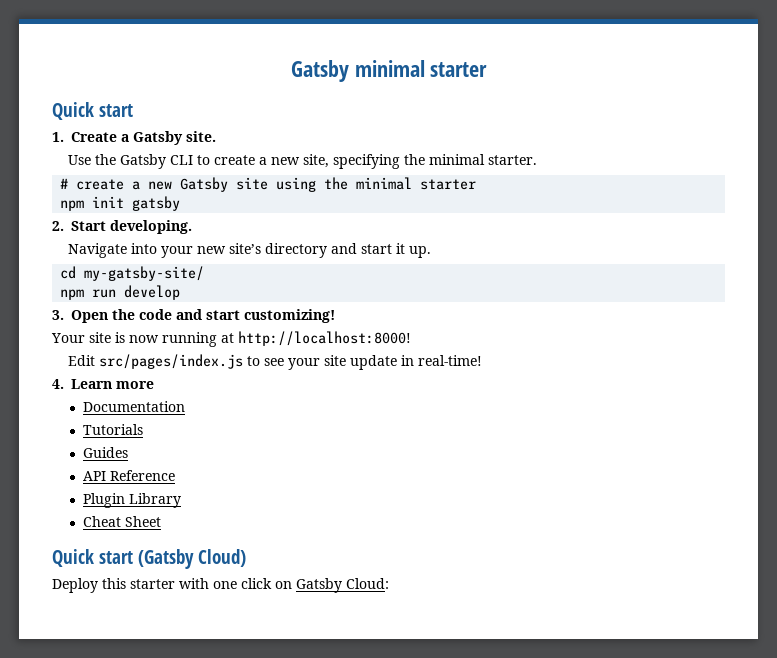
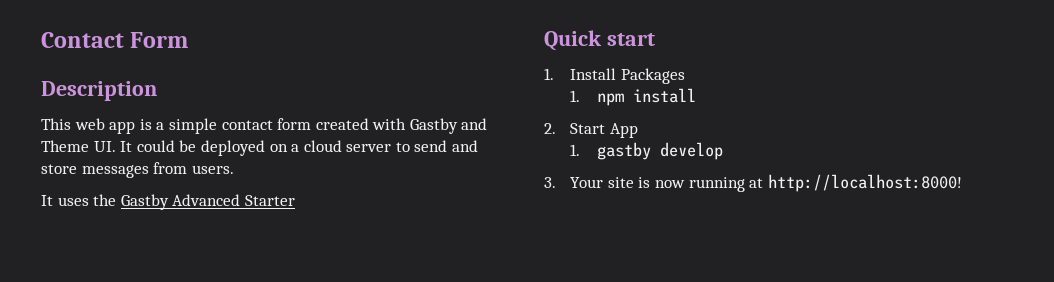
- Gatsby minimal starter
+ Contact Form
+ Description
+ This web app is a simple contact form created with Gastby and Theme UI. It could be deployed on a cloud server to send and store messages from users.
+ It uses the Gastby Advanced Starter
  Quick start
- 1. Create a Gatsby site.
- Use the Gatsby CLI to create a new site, specifying the minimal starter.
- # create a new Gatsby site using the minimal starter
- npm init gatsby
- 2. Start developing.
- Navigate into your new site’s directory and start it up.
- cd my-gatsby-site/
- npm run develop
- 3. Open the code and start customizing!
- Your site is now running at http://localhost:8000!
+ 1. Install Packages
+ 1. npm install
+ 2. Start App
+ 1. gastby develop
+ 3. Your site is now running at http://localhost:8000!
- Edit src/pages/index.js to see your site update in real-time!
- 4. Learn more
- Documentation
- Tutorials
- Guides
- API Reference
- Plugin Library
- Cheat Sheet
- Quick start (Gatsby Cloud)
- Deploy this starter with one click on Gatsby Cloud:

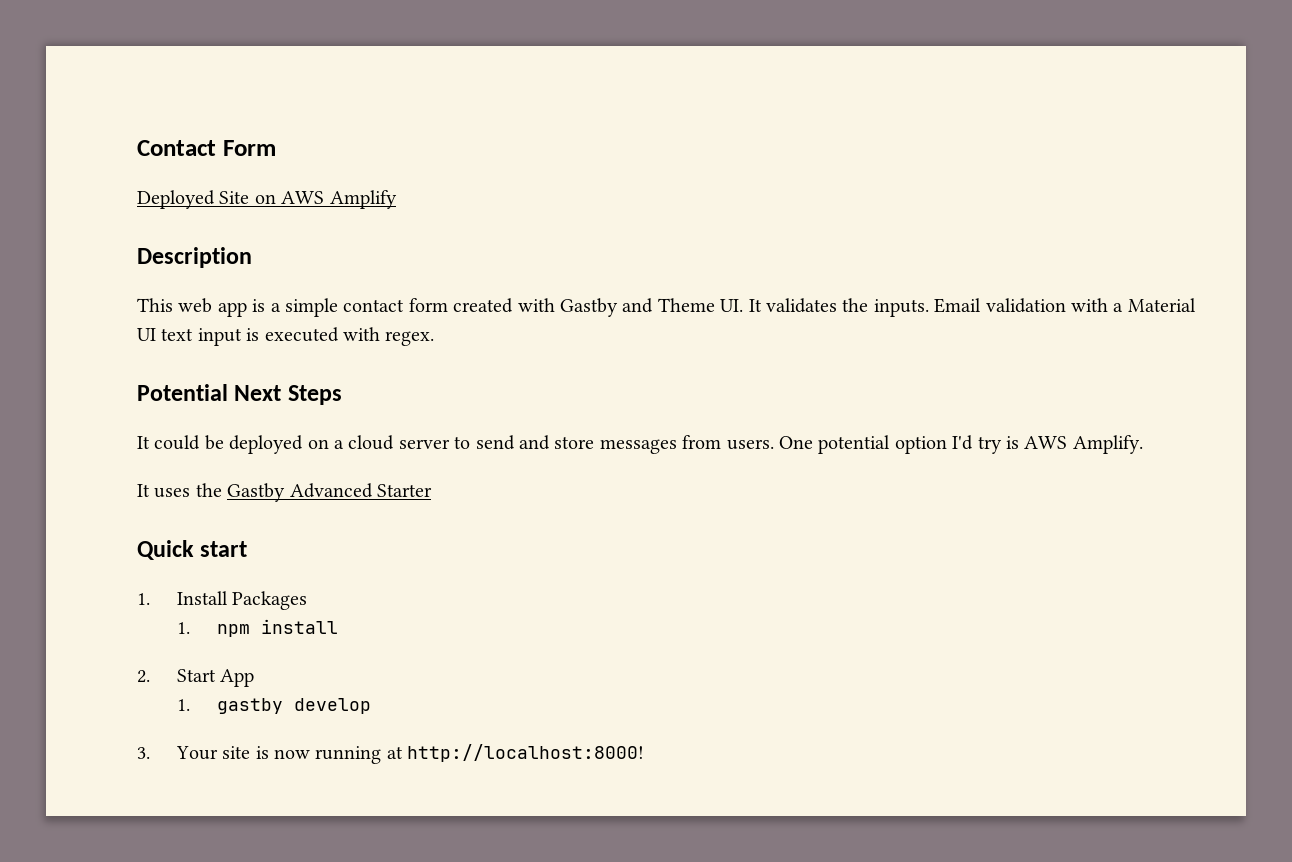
+ Deployed Site on AWS Amplify
- This web app is a simple contact form created with Gastby and Theme UI. It could be deployed on a cloud server to send and store messages from users.
+ This web app is a simple contact form created with Gastby and Theme UI. It validates the inputs. Email validation with a Material UI text input is executed with regex.
+ Potential Next Steps
+ It could be deployed on a cloud server to send and store messages from users. One potential option I'd try is AWS Amplify.

